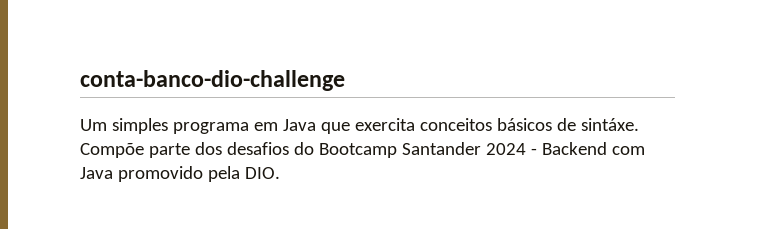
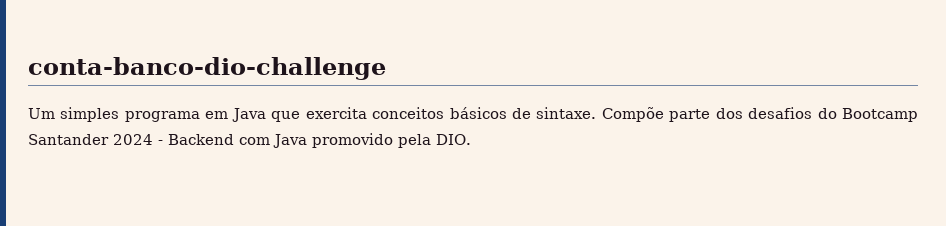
- Um simples programa em Java que exercita conceitos básicos de sintáxe.
+ Um simples programa em Java que exercita conceitos básicos de sintaxe.

